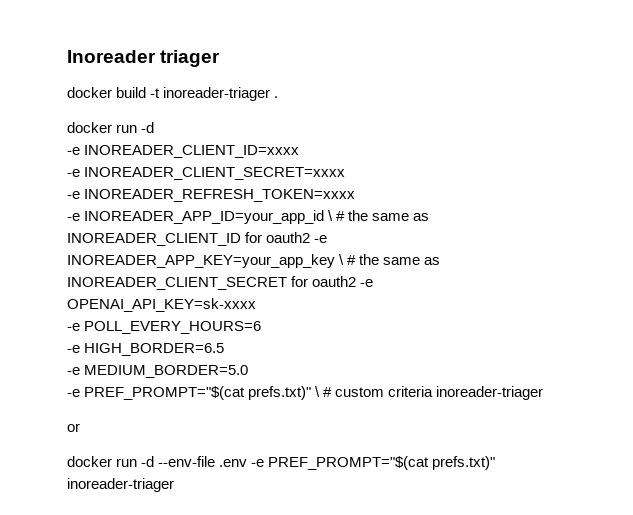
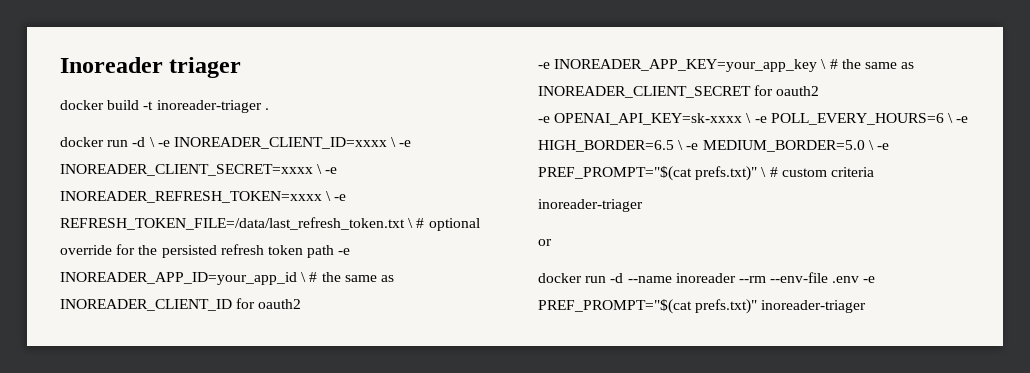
  docker build -t inoreader-triager .
- docker run -d
- -e INOREADER_CLIENT_ID=xxxx
- -e INOREADER_CLIENT_SECRET=xxxx
- -e INOREADER_REFRESH_TOKEN=xxxx
- -e INOREADER_APP_ID=your_app_id \ # the same as INOREADER_CLIENT_ID for oauth2 -e INOREADER_APP_KEY=your_app_key \ # the same as INOREADER_CLIENT_SECRET for oauth2 -e OPENAI_API_KEY=sk-xxxx
- -e POLL_EVERY_HOURS=6
- -e HIGH_BORDER=6.5
- -e MEDIUM_BORDER=5.0
- -e PREF_PROMPT="$(cat prefs.txt)" \ # custom criteria inoreader-triager
+ docker run -d \ -e INOREADER_CLIENT_ID=xxxx \ -e INOREADER_CLIENT_SECRET=xxxx \ -e INOREADER_REFRESH_TOKEN=xxxx \ -e REFRESH_TOKEN_FILE=/data/last_refresh_token.txt \ # optional override for the persisted refresh token path -e INOREADER_APP_ID=your_app_id \ # the same as INOREADER_CLIENT_ID for oauth2
+ -e INOREADER_APP_KEY=your_app_key \ # the same as INOREADER_CLIENT_SECRET for oauth2
+ -e OPENAI_API_KEY=sk-xxxx \ -e POLL_EVERY_HOURS=6 \ -e HIGH_BORDER=6.5 \ -e MEDIUM_BORDER=5.0 \ -e PREF_PROMPT="$(cat prefs.txt)" \ # custom criteria
+ inoreader-triager
- docker run -d --env-file .env -e PREF_PROMPT="$(cat prefs.txt)" inoreader-triager
+ docker run -d --name inoreader --rm --env-file .env -e PREF_PROMPT="$(cat prefs.txt)" inoreader-triager

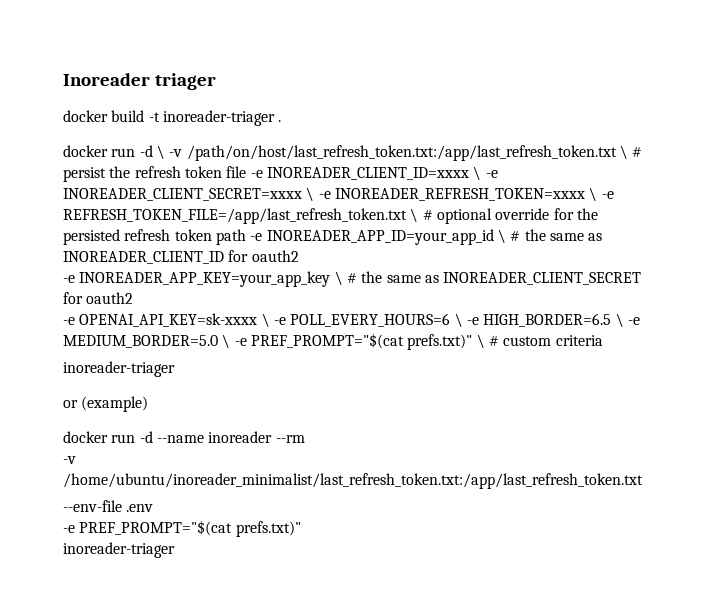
- docker run -d \ -e INOREADER_CLIENT_ID=xxxx \ -e INOREADER_CLIENT_SECRET=xxxx \ -e INOREADER_REFRESH_TOKEN=xxxx \ -e REFRESH_TOKEN_FILE=/data/last_refresh_token.txt \ # optional override for the persisted refresh token path -e INOREADER_APP_ID=your_app_id \ # the same as INOREADER_CLIENT_ID for oauth2
+ docker run -d \ -v /path/on/host/last_refresh_token.txt:/app/last_refresh_token.txt \ # persist the refresh token file -e INOREADER_CLIENT_ID=xxxx \ -e INOREADER_CLIENT_SECRET=xxxx \ -e INOREADER_REFRESH_TOKEN=xxxx \ -e REFRESH_TOKEN_FILE=/app/last_refresh_token.txt \ # optional override for the persisted refresh token path -e INOREADER_APP_ID=your_app_id \ # the same as INOREADER_CLIENT_ID for oauth2
- or
+ or (example)
- docker run -d --name inoreader --rm --env-file .env -e PREF_PROMPT="$(cat prefs.txt)" inoreader-triager
+ docker run -d --name inoreader --rm
+ -v /home/ubuntu/inoreader_minimalist/last_refresh_token.txt:/app/last_refresh_token.txt
+ --env-file .env
+ -e PREF_PROMPT="$(cat prefs.txt)"
+ inoreader-triager

